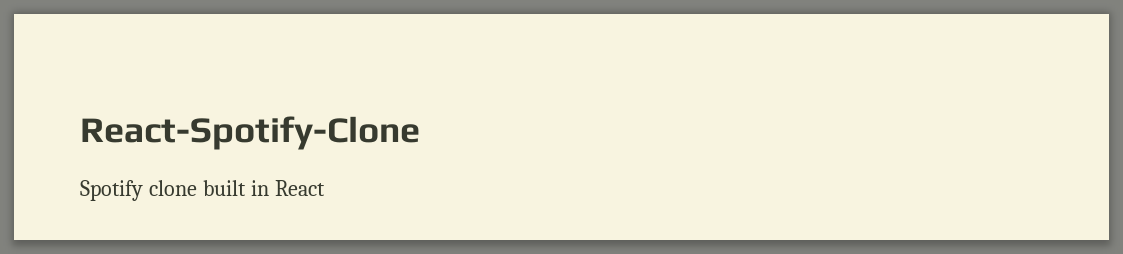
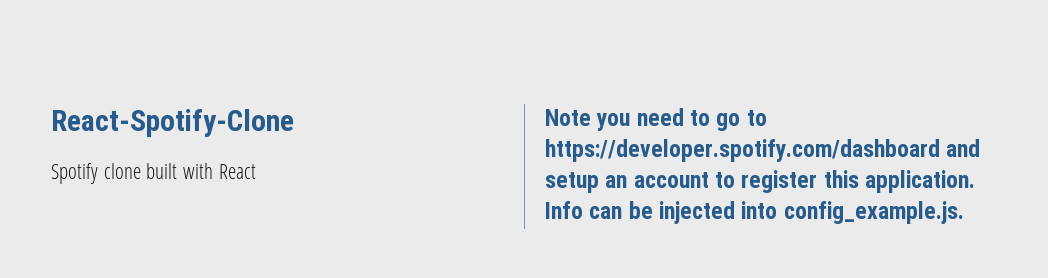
- Spotify clone built in React
+ Spotify clone built with React
+ Note you need to go to https://developer.spotify.com/dashboard and setup an account to register this application. Info can be injected into config_example.js.

